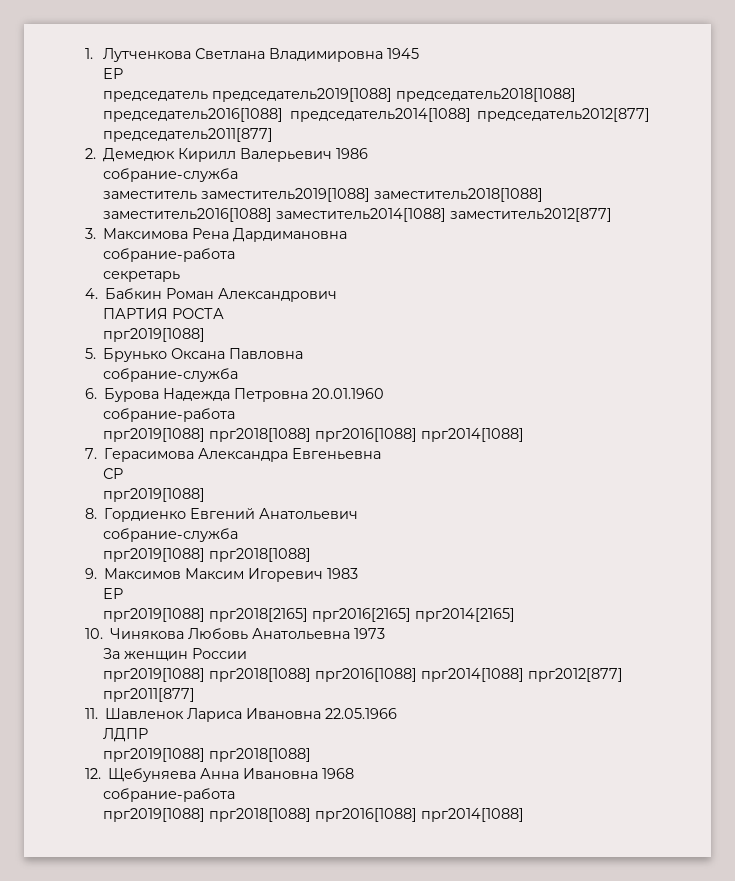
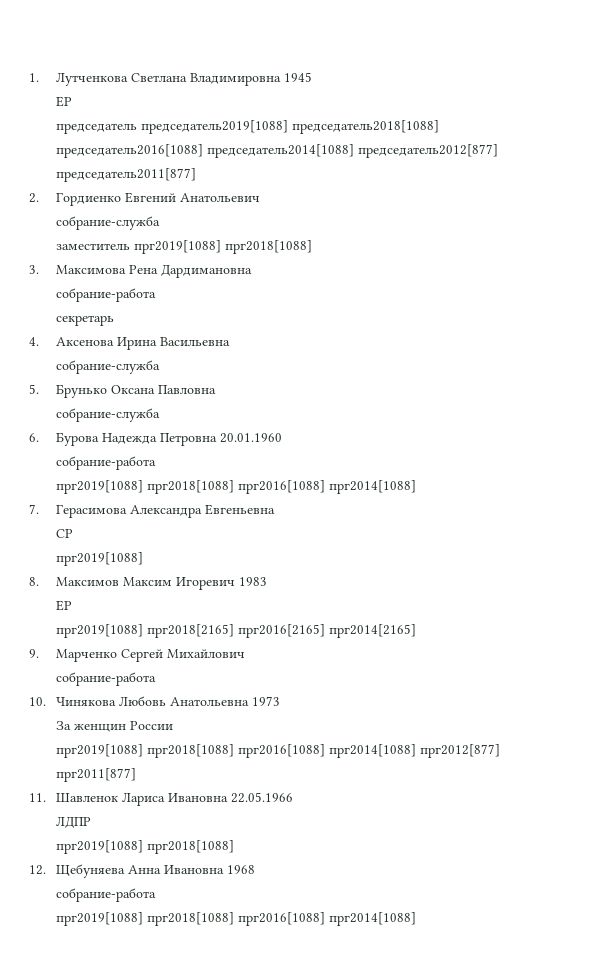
- 2. Демедюк Кирилл Валерьевич 1986
+ 2. Гордиенко Евгений Анатольевич
  собрание-служба
- заместитель заместитель2019[1088] заместитель2018[1088] заместитель2016[1088] заместитель2014[1088] заместитель2012[877]
+ заместитель прг2019[1088] прг2018[1088]
- 4. Бабкин Роман Александрович
- ПАРТИЯ РОСТА
- прг2019[1088]
+ 4. Аксенова Ирина Васильевна
+ собрание-служба
- 8. Гордиенко Евгений Анатольевич
- собрание-служба
- прг2019[1088] прг2018[1088]
- 9. Максимов Максим Игоревич 1983
+ 8. Максимов Максим Игоревич 1983
+ 9. Марченко Сергей Михайлович
+ собрание-работа

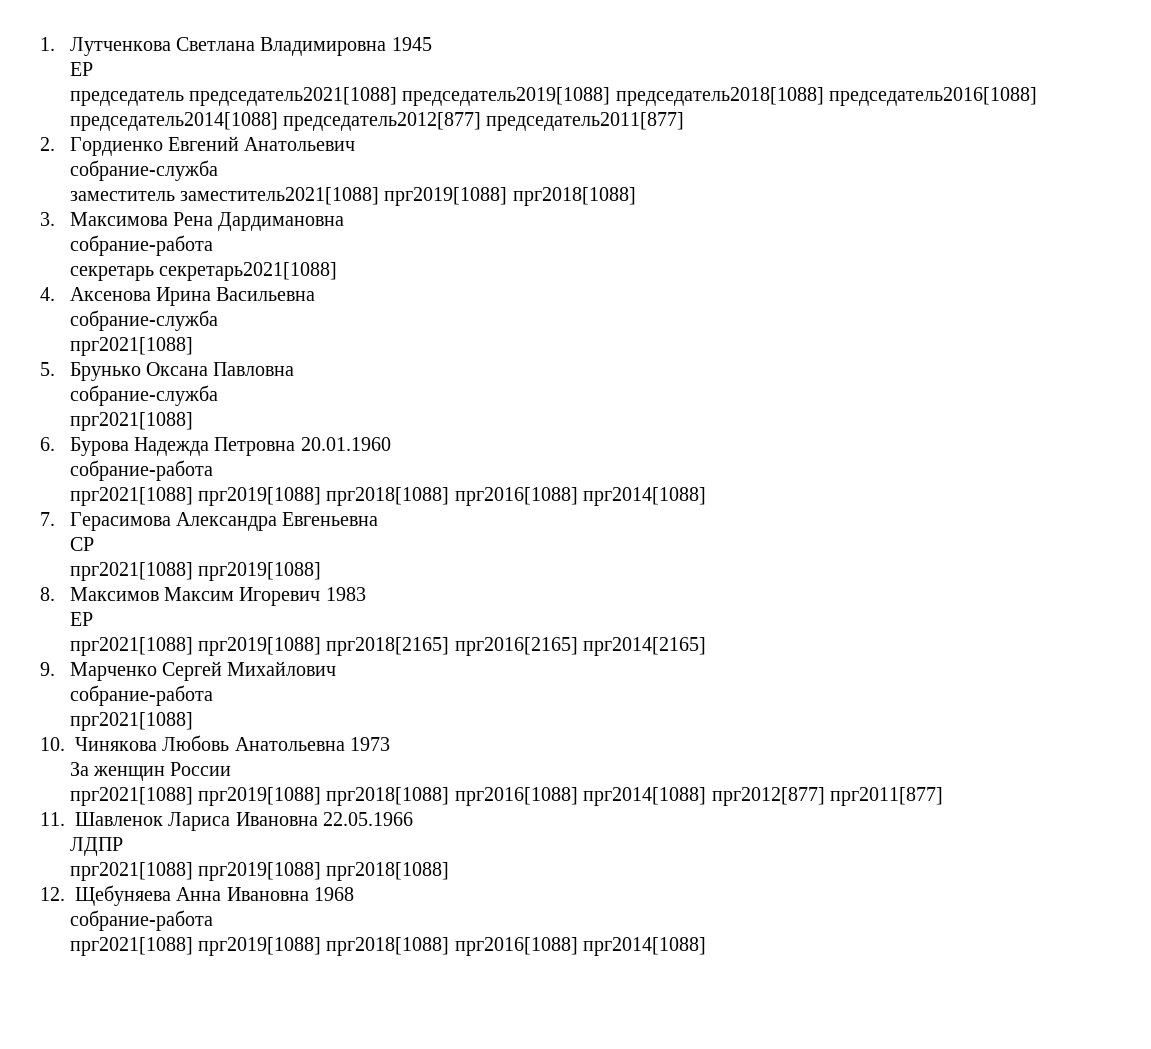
- председатель председатель2019[1088] председатель2018[1088] председатель2016[1088] председатель2014[1088] председатель2012[877] председатель2011[877]
+ председатель председатель2021[1088] председатель2019[1088] председатель2018[1088] председатель2016[1088] председатель2014[1088] председатель2012[877] председатель2011[877]
- заместитель прг2019[1088] прг2018[1088]
+ заместитель заместитель2021[1088] прг2019[1088] прг2018[1088]
- секретарь
+ секретарь секретарь2021[1088]
  4. Аксенова Ирина Васильевна
  собрание-служба
+ прг2021[1088]
  5. Брунько Оксана Павловна
  собрание-служба
+ прг2021[1088]
  6. Бурова Надежда Петровна 20.01.1960
  собрание-работа
- прг2019[1088] прг2018[1088] прг2016[1088] прг2014[1088]
+ прг2021[1088] прг2019[1088] прг2018[1088] прг2016[1088] прг2014[1088]
  СР
- прг2019[1088]
+ прг2021[1088] прг2019[1088]
- прг2019[1088] прг2018[2165] прг2016[2165] прг2014[2165]
+ прг2021[1088] прг2019[1088] прг2018[2165] прг2016[2165] прг2014[2165]
  9. Марченко Сергей Михайлович
  собрание-работа
+ прг2021[1088]
- прг2019[1088] прг2018[1088] прг2016[1088] прг2014[1088] прг2012[877] прг2011[877]
+ прг2021[1088] прг2019[1088] прг2018[1088] прг2016[1088] прг2014[1088] прг2012[877] прг2011[877]
  ЛДПР
- прг2019[1088] прг2018[1088]
+ прг2021[1088] прг2019[1088] прг2018[1088]
  12. Щебуняева Анна Ивановна 1968
  собрание-работа
- прг2019[1088] прг2018[1088] прг2016[1088] прг2014[1088]
+ прг2021[1088] прг2019[1088] прг2018[1088] прг2016[1088] прг2014[1088]

